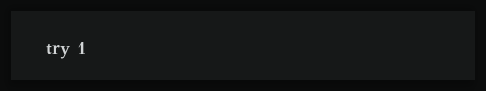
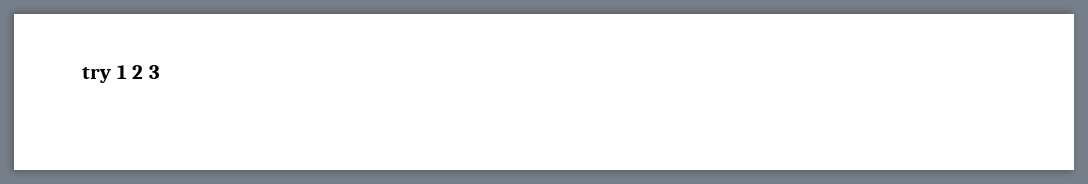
- try 1
+ try 1 2 3

